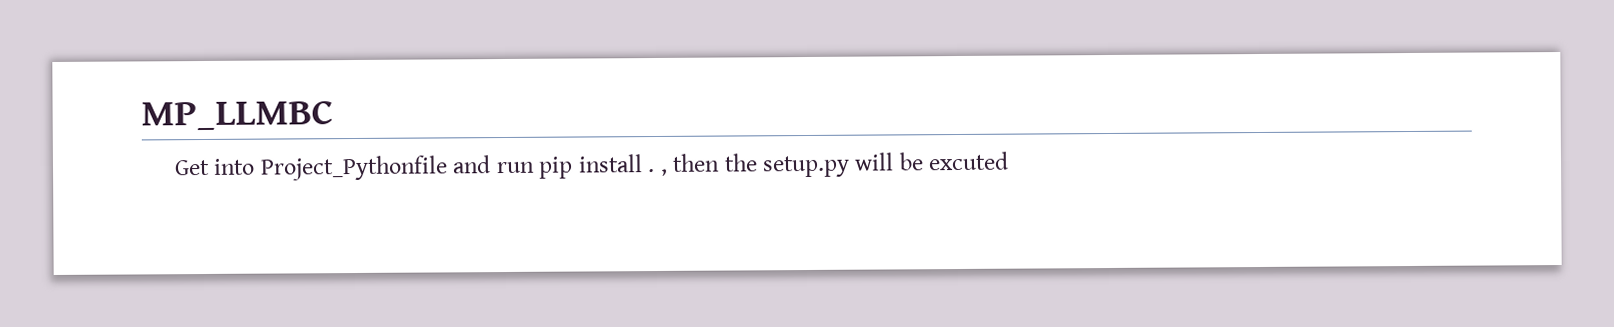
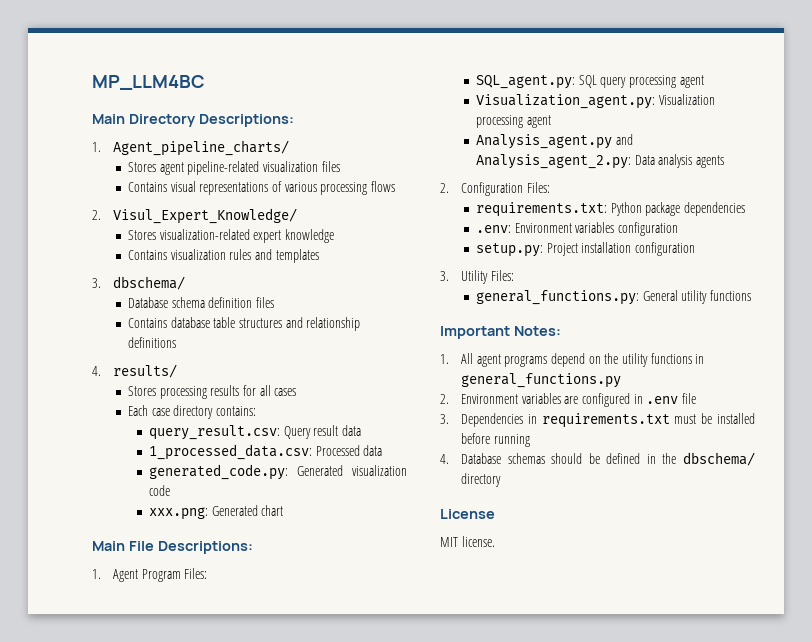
- MP_LLMBC
- Get into Project_Pythonfile and run pip install . , then the setup.py will be excuted
+ MP_LLM4BC
+ Main Directory Descriptions:
+ 1. Agent_pipeline_charts/
+ Stores agent pipeline-related visualization files
+ Contains visual representations of various processing flows
+ 2. Visul_Expert_Knowledge/
+ Stores visualization-related expert knowledge
+ Contains visualization rules and templates
+ 3. dbschema/
+ Database schema definition files
+ Contains database table structures and relationship definitions
+ 4. results/
+ Stores processing results for all cases
+ Each case directory contains:
+ query_result.csv: Query result data
+ 1_processed_data.csv: Processed data
+ generated_code.py: Generated visualization code
+ xxx.png: Generated chart
+ Main File Descriptions:
+ 1. Agent Program Files:
+ SQL_agent.py: SQL query processing agent
+ Visualization_agent.py: Visualization processing agent
+ Analysis_agent.py and Analysis_agent_2.py: Data analysis agents
+ 2. Configuration Files:
+ requirements.txt: Python package dependencies
+ .env: Environment variables configuration
+ setup.py: Project installation configuration
+ 3. Utility Files:
+ general_functions.py: General utility functions
+ Important Notes:
+ 1. All agent programs depend on the utility functions in general_functions.py
+ 2. Environment variables are configured in .env file
+ 3. Dependencies in requirements.txt must be installed before running
+ 4. Database schemas should be defined in the dbschema/ directory
+ License
+ MIT license.

